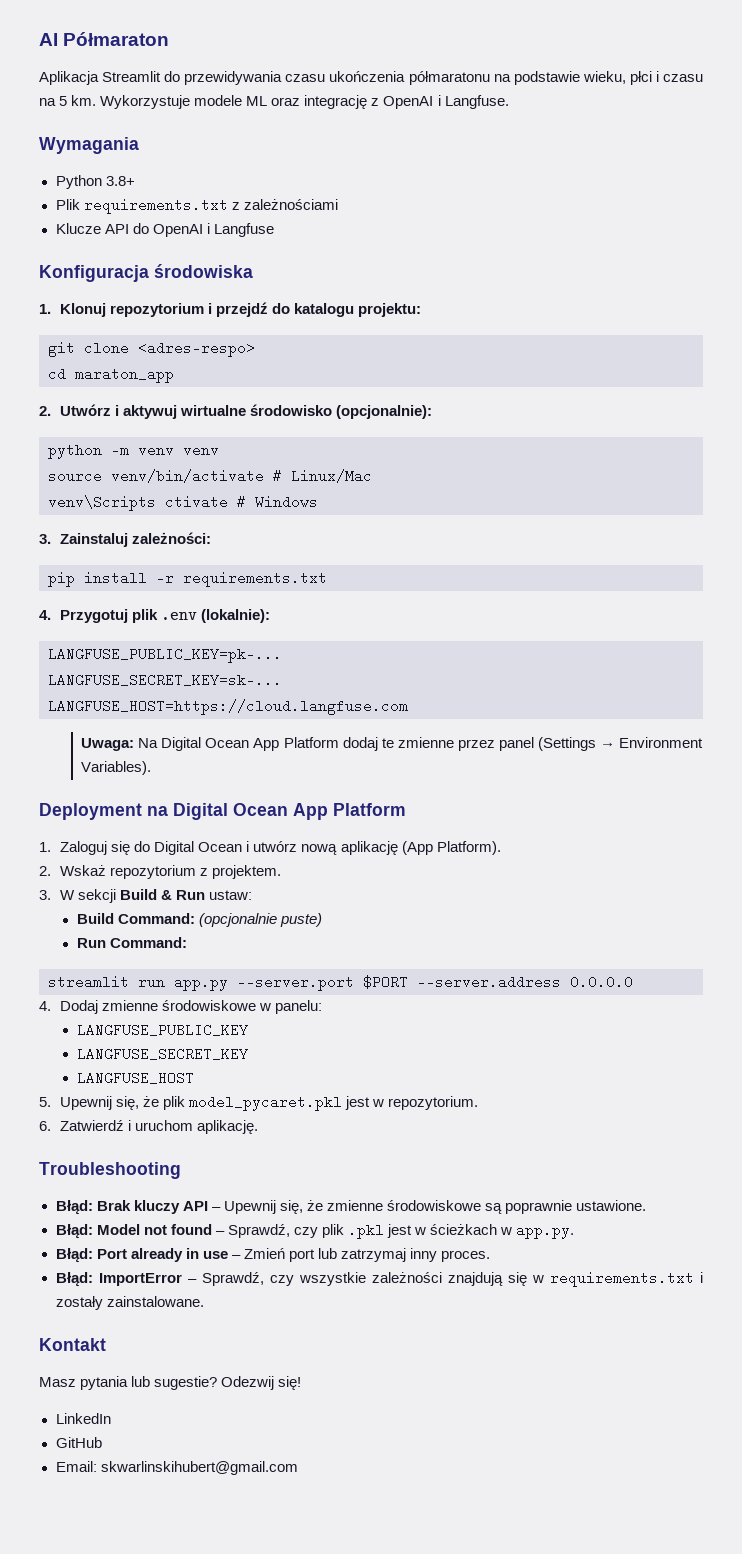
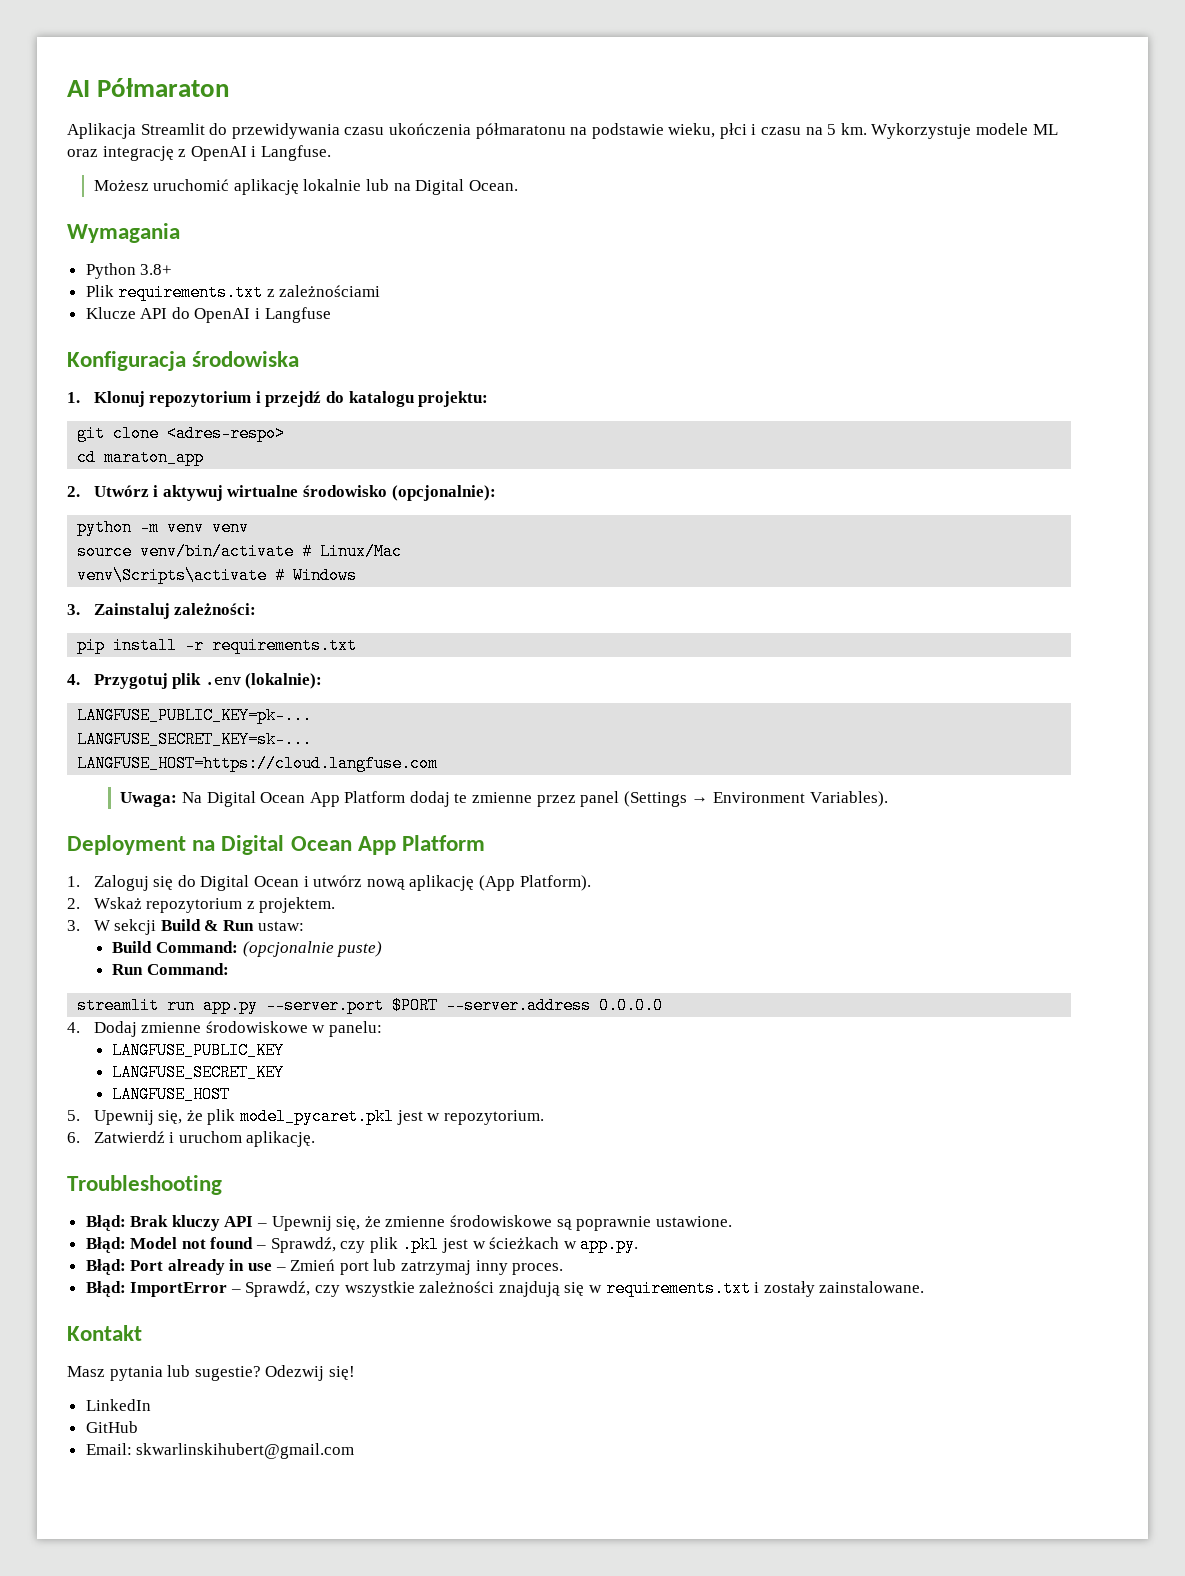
+ Możesz uruchomić aplikację lokalnie lub na Digital Ocean.
- venv\Scripts ctivate # Windows
+ venv\Scripts\activate # Windows

